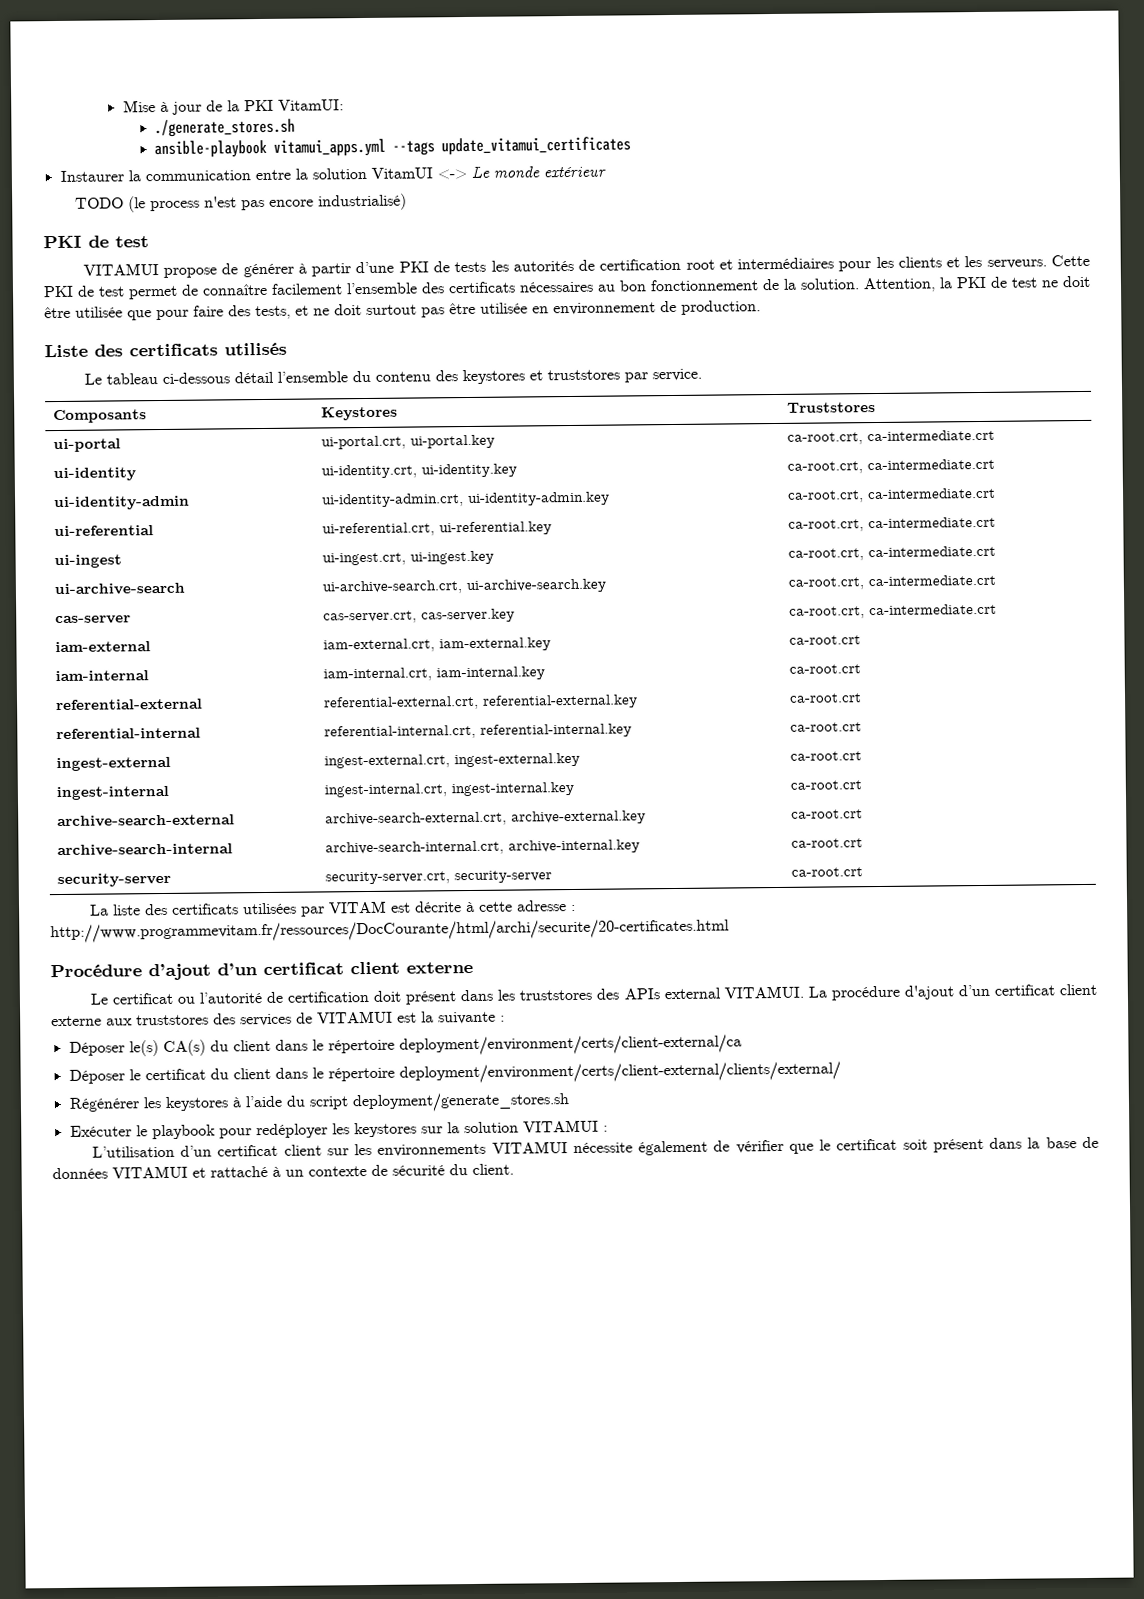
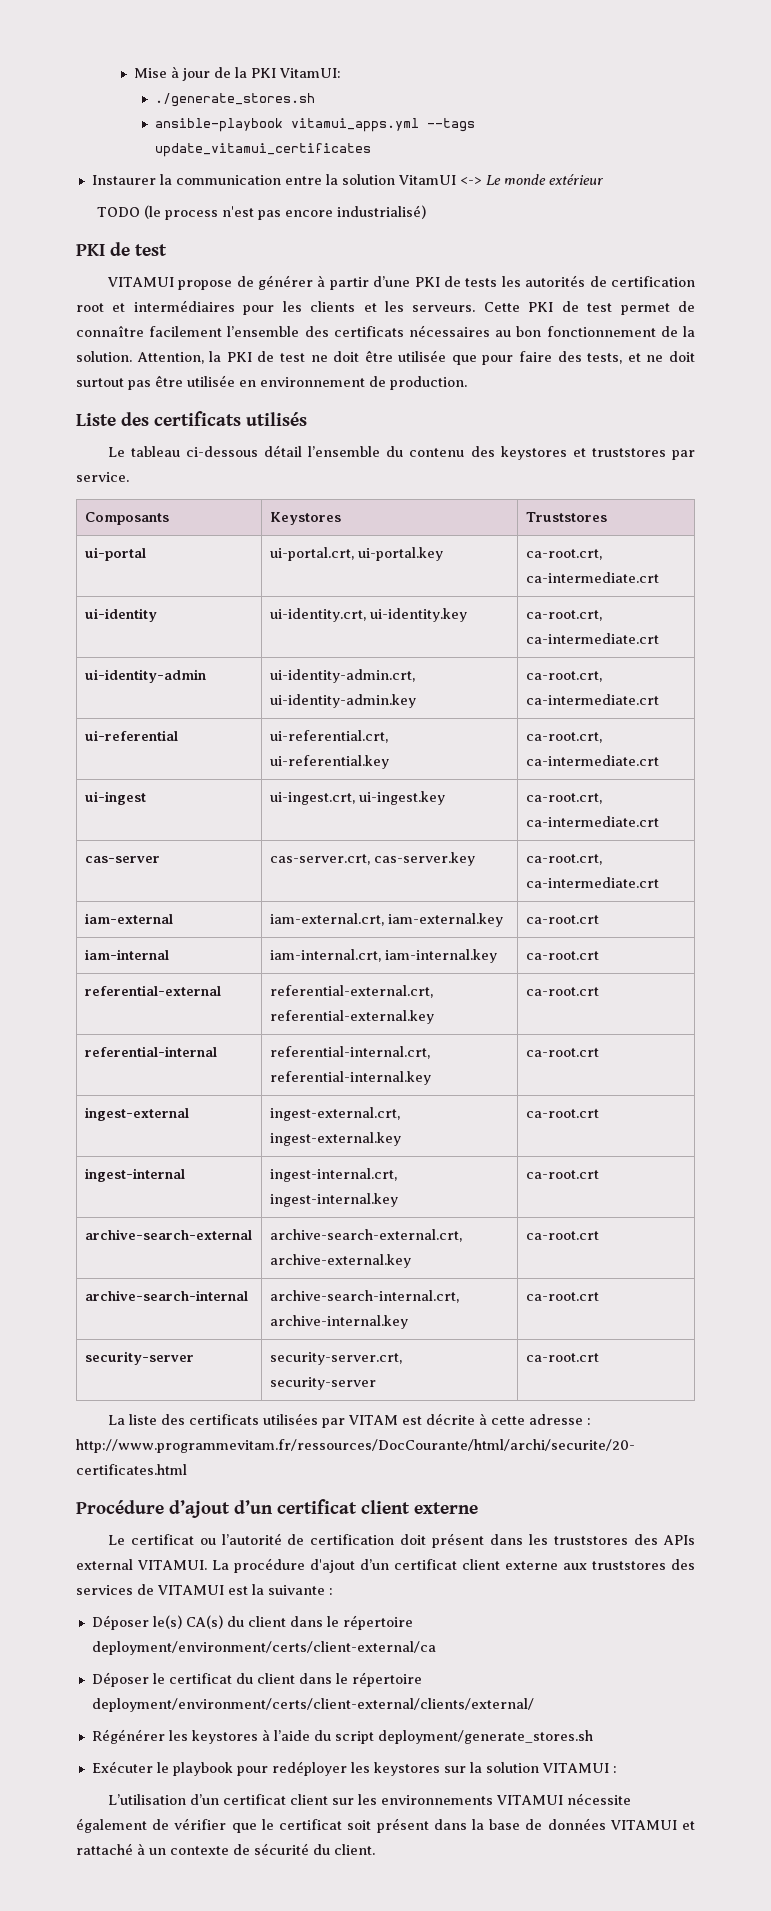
- ui-archive-search | ui-archive-search.crt, ui-archive-search.key | ca-root.crt, ca-intermediate.crt

